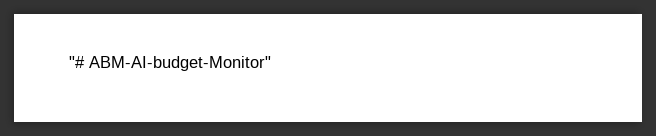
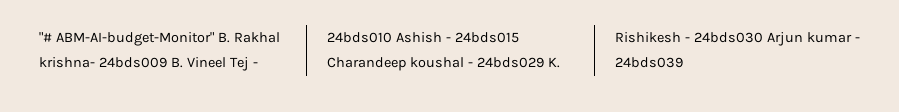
- "# ABM-AI-budget-Monitor"
+ "# ABM-AI-budget-Monitor" B. Rakhal krishna- 24bds009 B. Vineel Tej - 24bds010 Ashish - 24bds015 Charandeep koushal - 24bds029 K. Rishikesh - 24bds030 Arjun kumar - 24bds039

